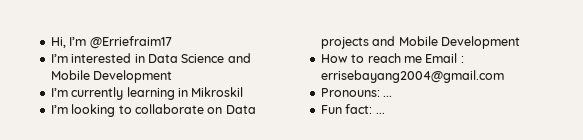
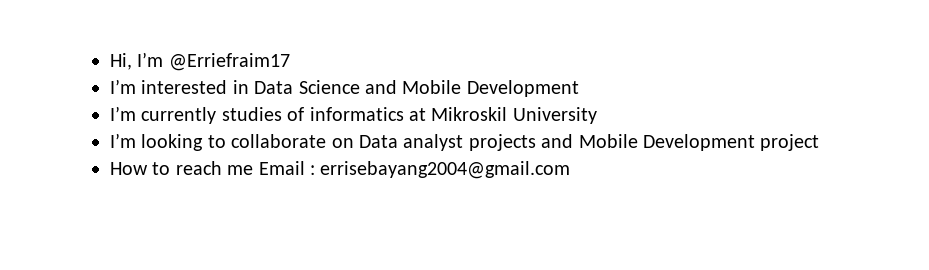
- I’m currently learning in Mikroskil
+ I’m currently studies of informatics at Mikroskil University
- I’m looking to collaborate on Data projects and Mobile Development
+ I’m looking to collaborate on Data analyst projects and Mobile Development project
- Pronouns: ...
- Fun fact: ...

